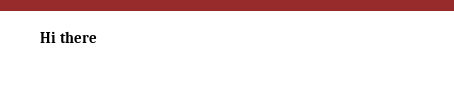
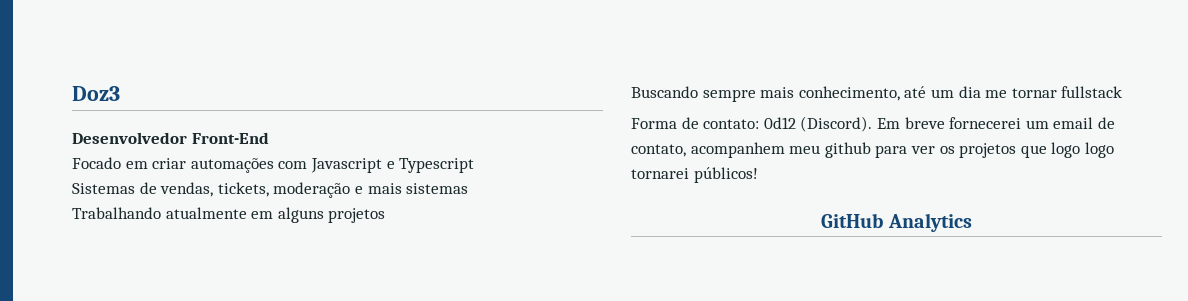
- Hi there
+ Doz3
+ Desenvolvedor Front-End
+ Focado em criar automações com Javascript e Typescript
+ Sistemas de vendas, tickets, moderação e mais sistemas
+ Trabalhando atualmente em alguns projetos
+ Buscando sempre mais conhecimento, até um dia me tornar fullstack
+ Forma de contato: 0d12 (Discord). Em breve fornecerei um email de contato, acompanhem meu github para ver os projetos que logo logo tornarei públicos!
+ GitHub Analytics

